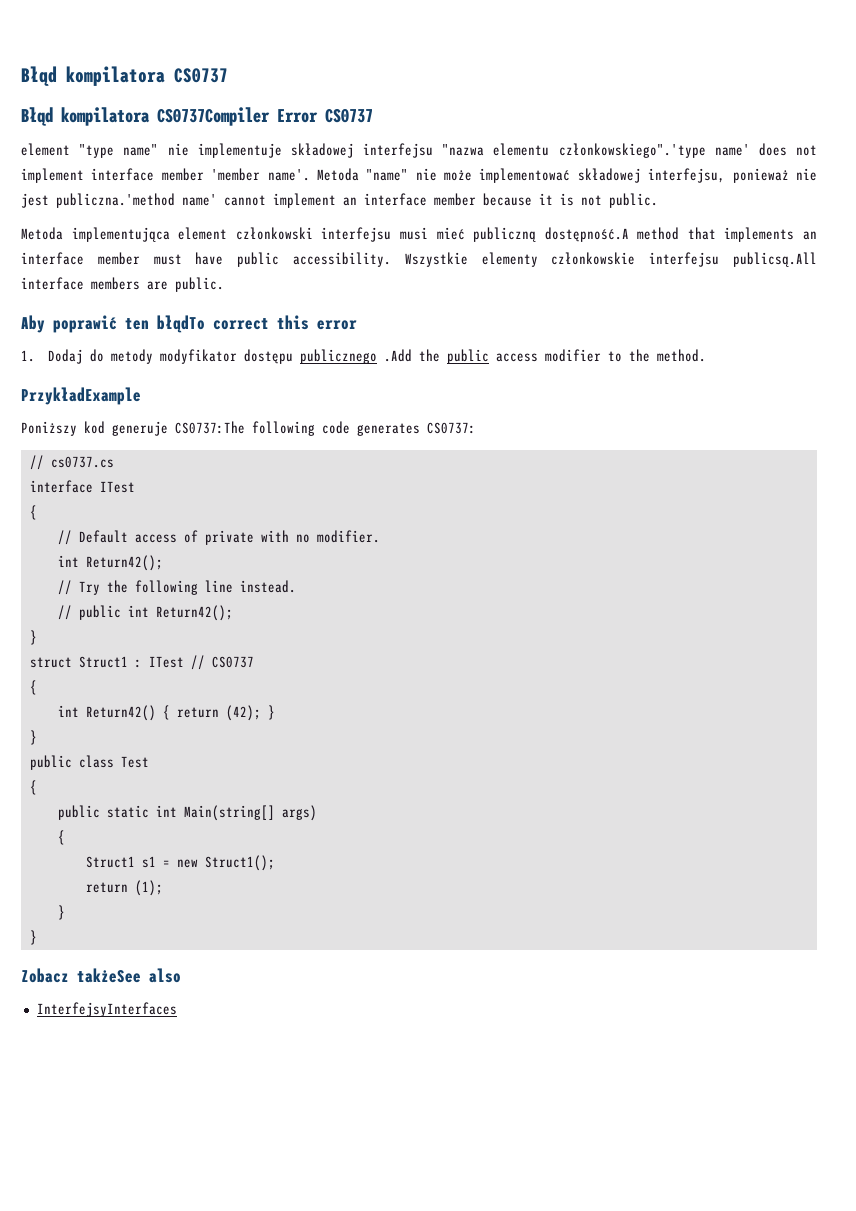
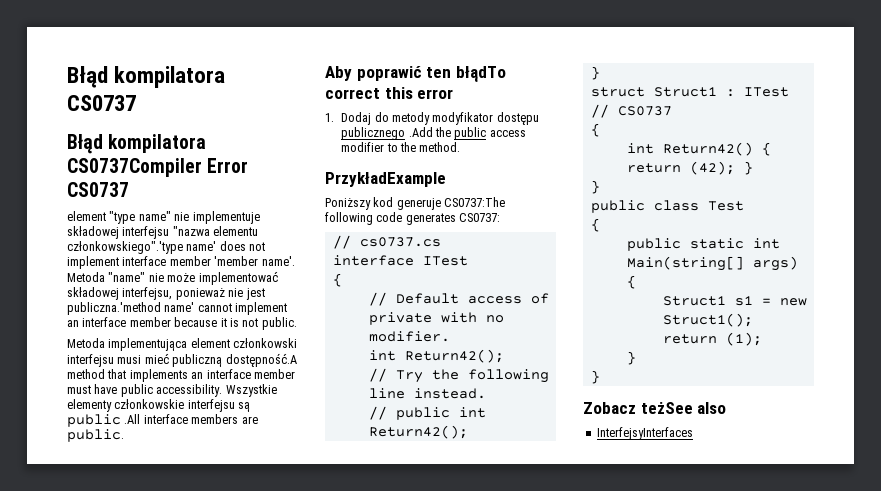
- Wszystkie elementy członkowskie interfejsu publicsą.All interface members are public.
+ Wszystkie elementy członkowskie interfejsu są public .All interface members are public.
- Zobacz takżeSee also
+ Zobacz teżSee also

